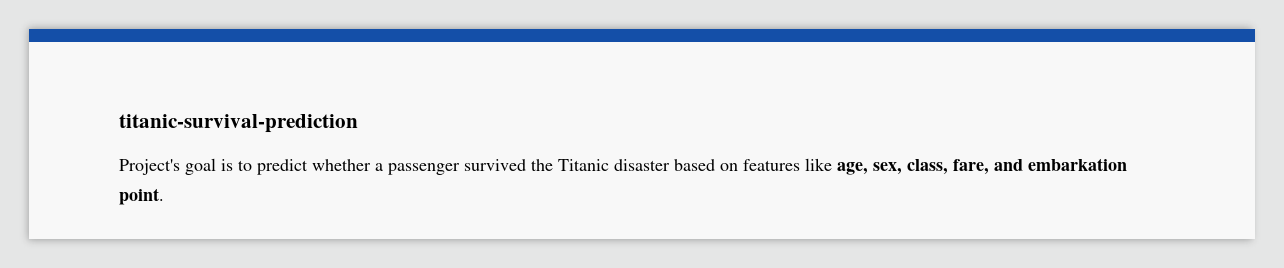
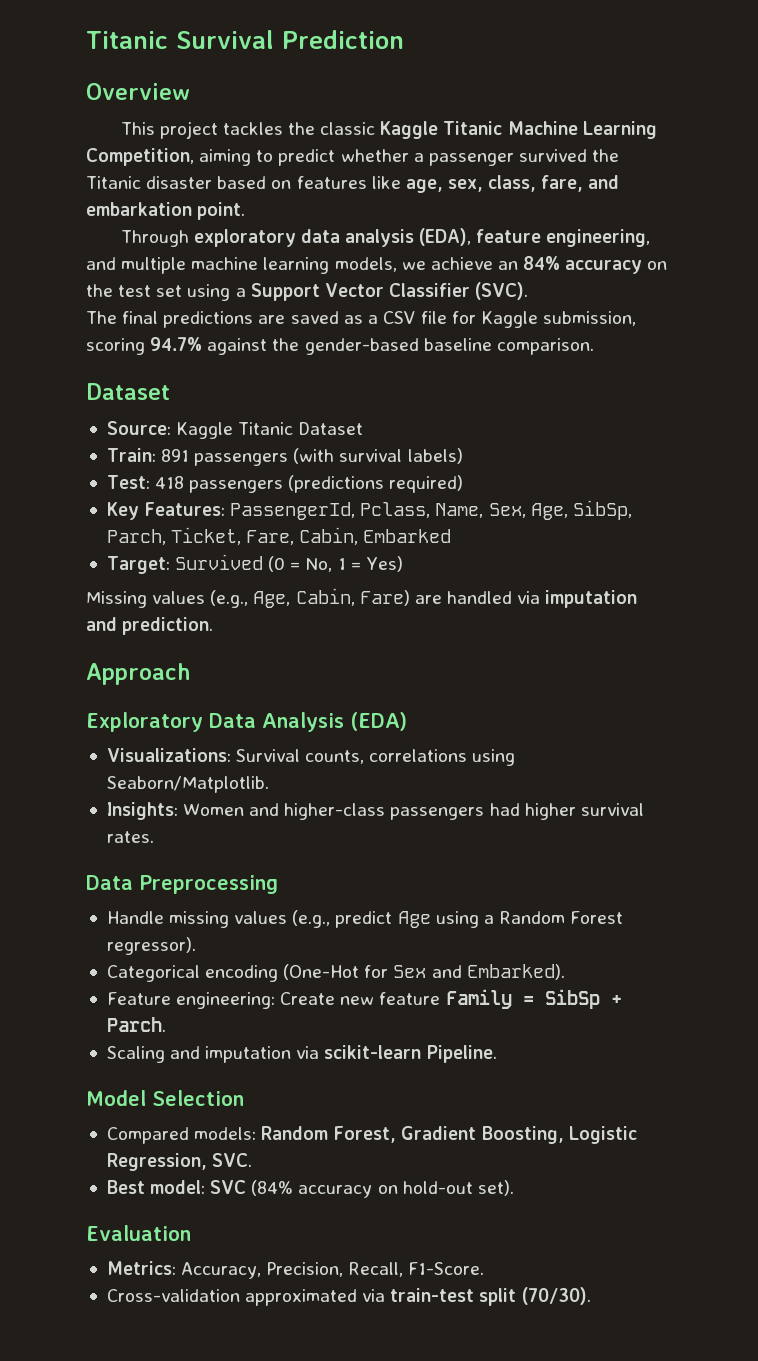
- titanic-survival-prediction
- Project's goal is to predict whether a passenger survived the Titanic disaster based on features like age, sex, class, fare, and embarkation point.
+ Titanic Survival Prediction
+ Overview
+ This project tackles the classic Kaggle Titanic Machine Learning Competition, aiming to predict whether a passenger survived the Titanic disaster based on features like age, sex, class, fare, and embarkation point.
+ Through exploratory data analysis (EDA), feature engineering, and multiple machine learning models, we achieve an 84% accuracy on the test set using a Support Vector Classifier (SVC).
+ The final predictions are saved as a CSV file for Kaggle submission, scoring 94.7% against the gender-based baseline comparison.
+ Dataset
+ Source: Kaggle Titanic Dataset
+ Train: 891 passengers (with survival labels)
+ Test: 418 passengers (predictions required)
+ Key Features: PassengerId, Pclass, Name, Sex, Age, SibSp, Parch, Ticket, Fare, Cabin, Embarked
+ Target: Survived (0 = No, 1 = Yes)
+ Missing values (e.g., Age, Cabin, Fare) are handled via imputation and prediction.
+ Approach
+ Exploratory Data Analysis (EDA)
+ Visualizations: Survival counts, correlations using Seaborn/Matplotlib.
+ Insights: Women and higher-class passengers had higher survival rates.
+ Data Preprocessing
+ Handle missing values (e.g., predict Age using a Random Forest regressor).
+ Categorical encoding (One-Hot for Sex and Embarked).
+ Feature engineering: Create new feature Family = SibSp + Parch.
+ Scaling and imputation via scikit-learn Pipeline.
+ Model Selection
+ Compared models: Random Forest, Gradient Boosting, Logistic Regression, SVC.
+ Best model: SVC (84% accuracy on hold-out set).
+ Evaluation
+ Metrics: Accuracy, Precision, Recall, F1-Score.
+ Cross-validation approximated via train-test split (70/30).

